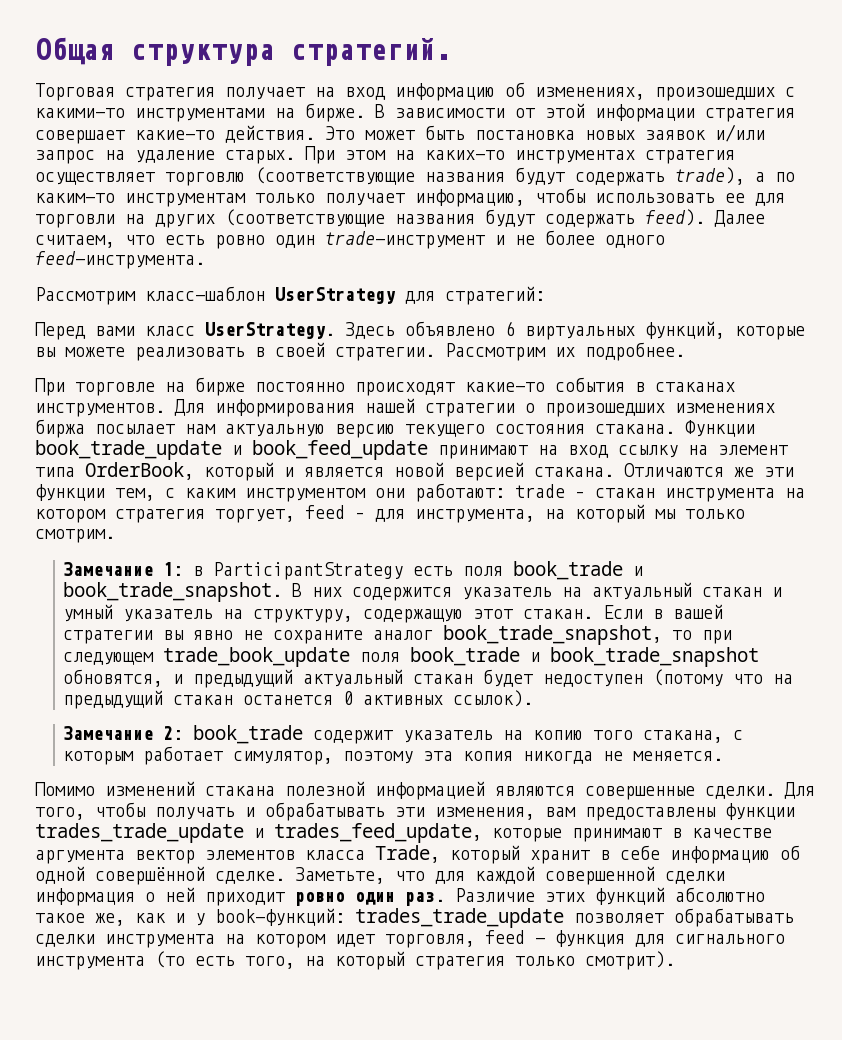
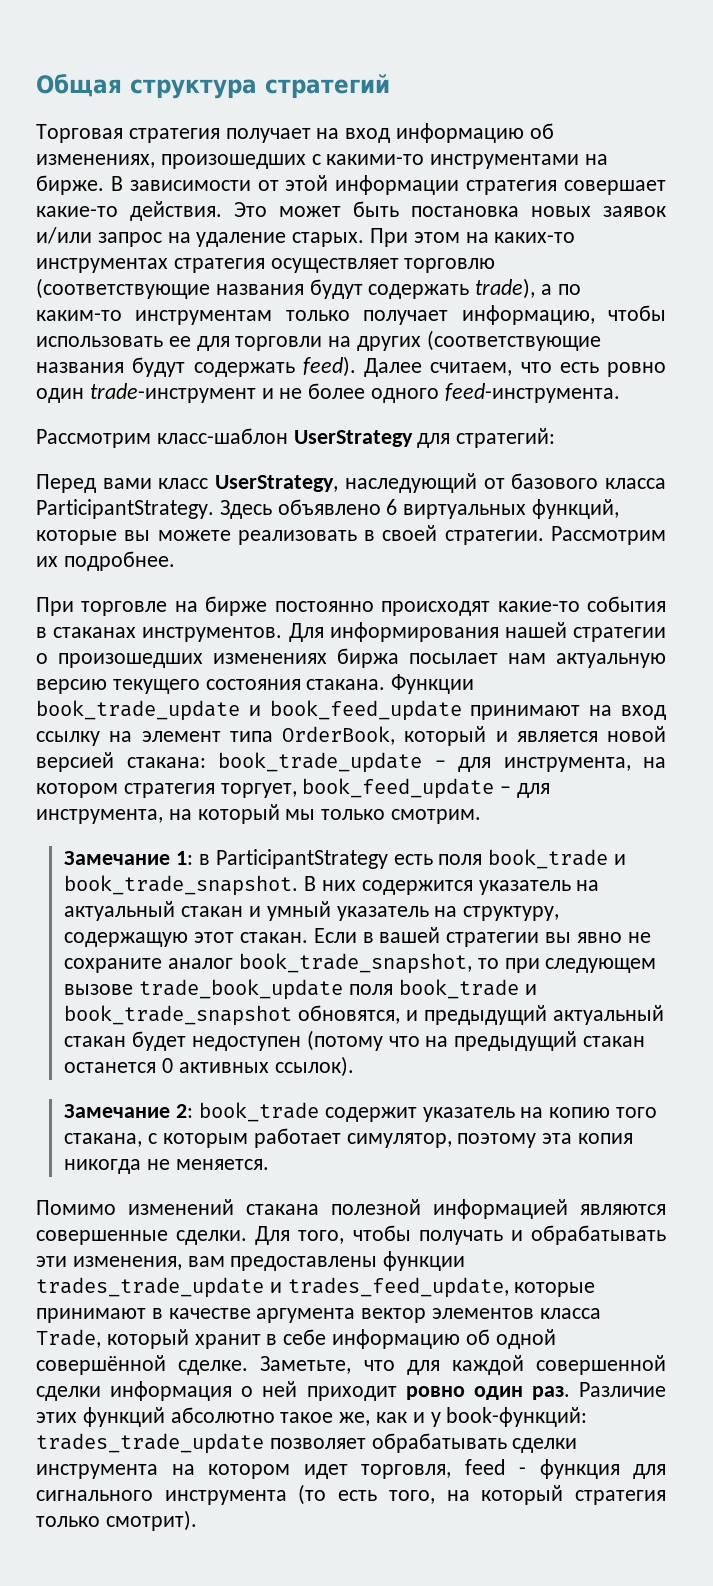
- Общая структура стратегий.
+ Общая структура стратегий
- Перед вами класс UserStrategy.
+ Перед вами класс UserStrategy, наследующий от базового класса ParticipantStrategy.
- Функции book_trade_update и book_feed_update принимают на вход ссылку на элемент типа OrderBook, который и является новой версией стакана. Отличаются же эти функции тем, с каким инструментом они работают: trade – стакан инструмента на котором стратегия торгует, feed – для инструмента, на который мы только смотрим.
+ Функции book_trade_update и book_feed_update принимают на вход ссылку на элемент типа OrderBook, который и является новой версией стакана: book_trade_update – для инструмента, на котором стратегия торгует, book_feed_update – для инструмента, на который мы только смотрим.
- Если в вашей стратегии вы явно не сохраните аналог book_trade_snapshot, то при следующем trade_book_update поля book_trade и book_trade_snapshot обновятся, и предыдущий актуальный стакан будет недоступен (потому что на предыдущий стакан останется 0 активных ссылок).
+ Если в вашей стратегии вы явно не сохраните аналог book_trade_snapshot, то при следующем вызове trade_book_update поля book_trade и book_trade_snapshot обновятся, и предыдущий актуальный стакан будет недоступен (потому что на предыдущий стакан останется 0 активных ссылок).

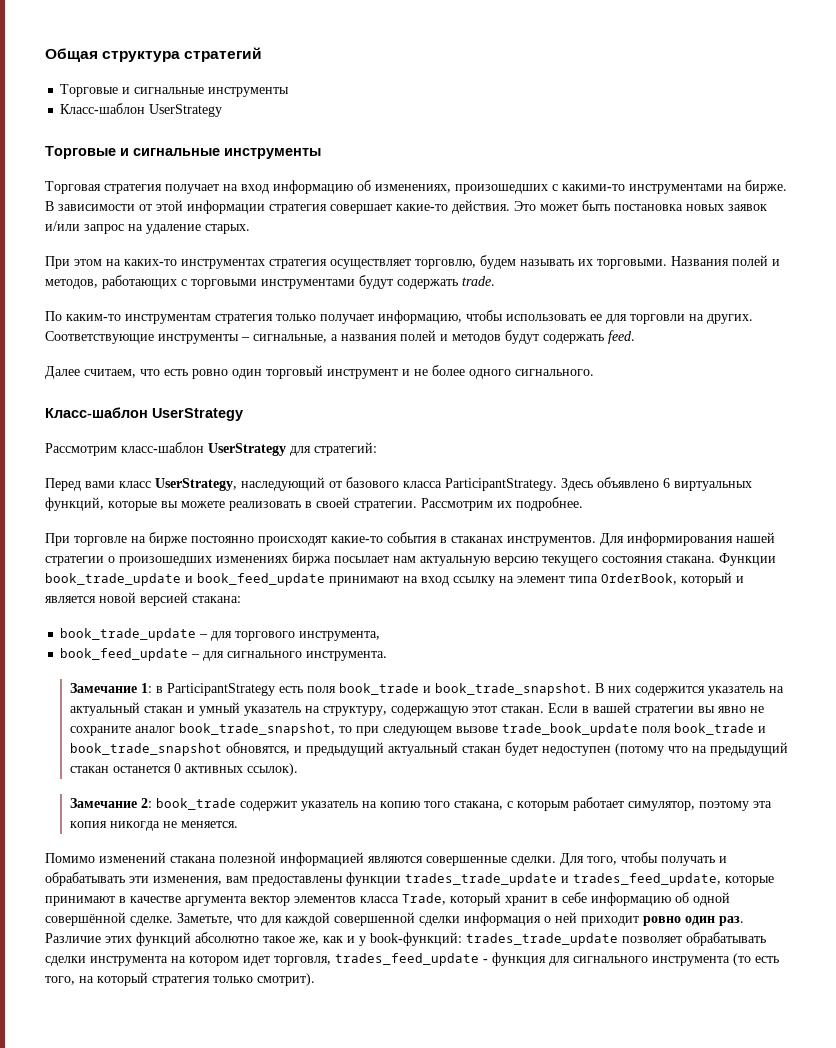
  Общая структура стратегий
+ Торговые и сигнальные инструменты
+ Класс-шаблон UserStrategy
+ Торговые и сигнальные инструменты
- Это может быть постановка новых заявок и/или запрос на удаление старых. При этом на каких-то инструментах стратегия осуществляет торговлю (соответствующие названия будут содержать trade), а по каким-то инструментам только получает информацию, чтобы использовать ее для торговли на других (соответствующие названия будут содержать feed). Далее считаем, что есть ровно один trade-инструмент и не более одного feed-инструмента.
+ Это может быть постановка новых заявок и/или запрос на удаление старых.
+ При этом на каких-то инструментах стратегия осуществляет торговлю, будем называть их торговыми. Названия полей и методов, работающих с торговыми инструментами будут содержать trade.
+ По каким-то инструментам стратегия только получает информацию, чтобы использовать ее для торговли на других. Соответствующие инструменты – сигнальные, а названия полей и методов будут содержать feed.
+ Далее считаем, что есть ровно один торговый инструмент и не более одного сигнального.
+ Класс-шаблон UserStrategy
- Функции book_trade_update и book_feed_update принимают на вход ссылку на элемент типа OrderBook, который и является новой версией стакана: book_trade_update – для инструмента, на котором стратегия торгует, book_feed_update – для инструмента, на который мы только смотрим.
+ Функции book_trade_update и book_feed_update принимают на вход ссылку на элемент типа OrderBook, который и является новой версией стакана:
+ book_trade_update – для торгового инструмента,
+ book_feed_update – для сигнального инструмента.
- Различие этих функций абсолютно такое же, как и у book-функций: trades_trade_update позволяет обрабатывать сделки инструмента на котором идет торговля, feed - функция для сигнального инструмента (то есть того, на который стратегия только смотрит).
+ Различие этих функций абсолютно такое же, как и у book-функций: trades_trade_update позволяет обрабатывать сделки инструмента на котором идет торговля, trades_feed_update - функция для сигнального инструмента (то есть того, на который стратегия только смотрит).

